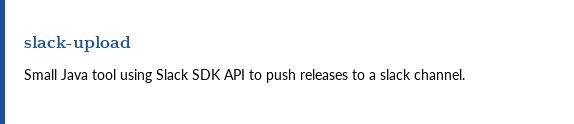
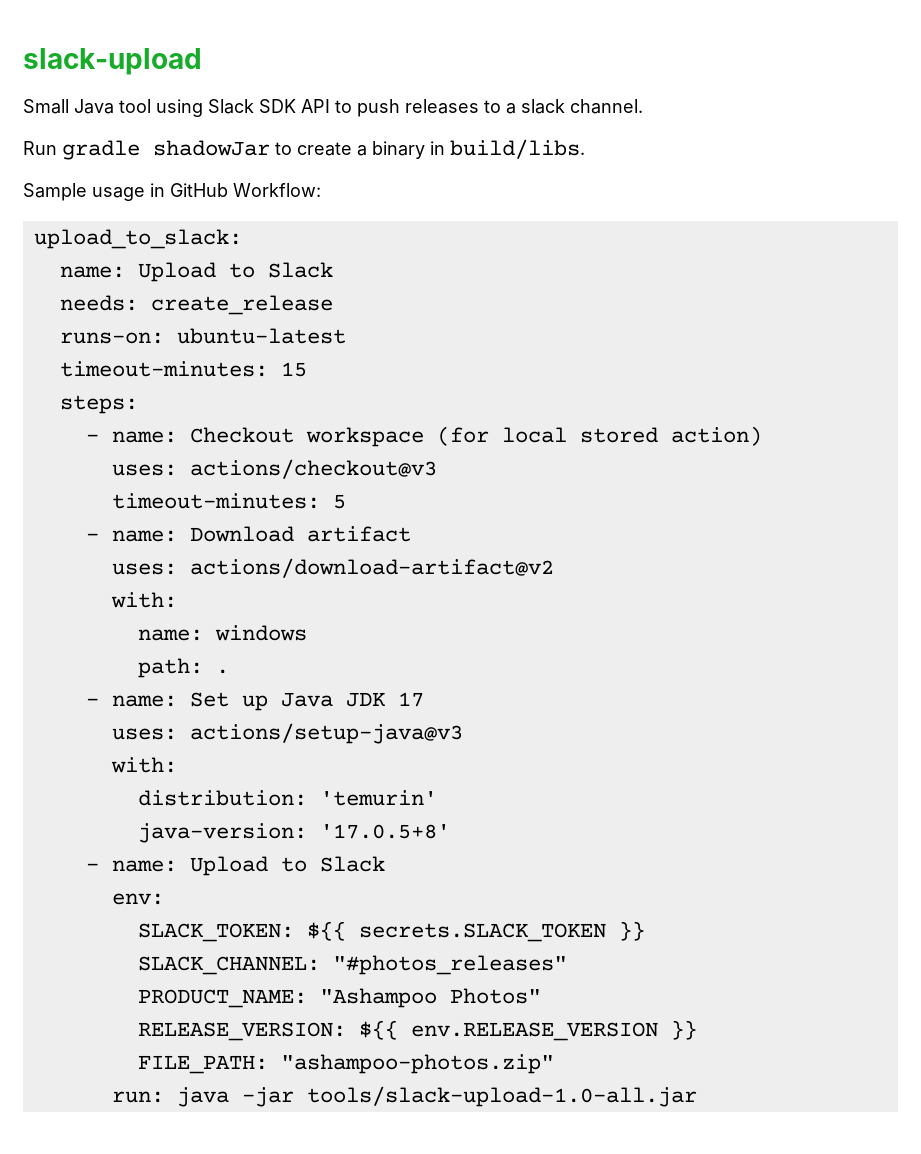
+ Run gradle shadowJar to create a binary in build/libs.
+ Sample usage in GitHub Workflow:
+ upload_to_slack:
+ name: Upload to Slack
+ needs: create_release
+ runs-on: ubuntu-latest
+ timeout-minutes: 15
+ steps:
+ - name: Checkout workspace (for local stored action)
+ uses: actions/checkout@v3
+ timeout-minutes: 5
+ - name: Download artifact
+ uses: actions/download-artifact@v2
+ with:
+ name: windows
+ path: .
+ - name: Set up Java JDK 17
+ uses: actions/setup-java@v3
+ with:
+ distribution: 'temurin'
+ java-version: '17.0.5+8'
+ - name: Upload to Slack
+ env:
+ SLACK_TOKEN: ${{ secrets.SLACK_TOKEN }}
+ SLACK_CHANNEL: "#photos_releases"
+ PRODUCT_NAME: "Ashampoo Photos"
+ RELEASE_VERSION: ${{ env.RELEASE_VERSION }}
+ FILE_PATH: "ashampoo-photos.zip"
+ run: java -jar tools/slack-upload-1.0-all.jar

